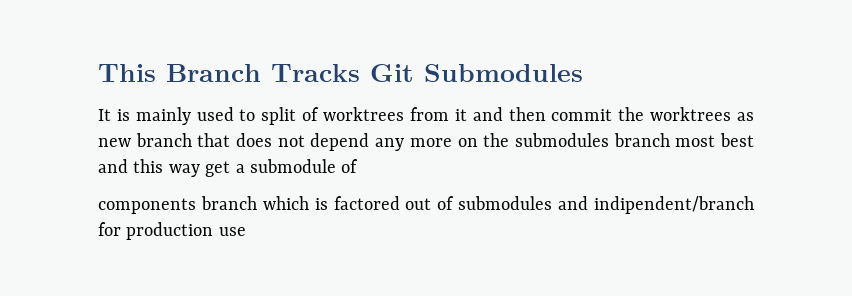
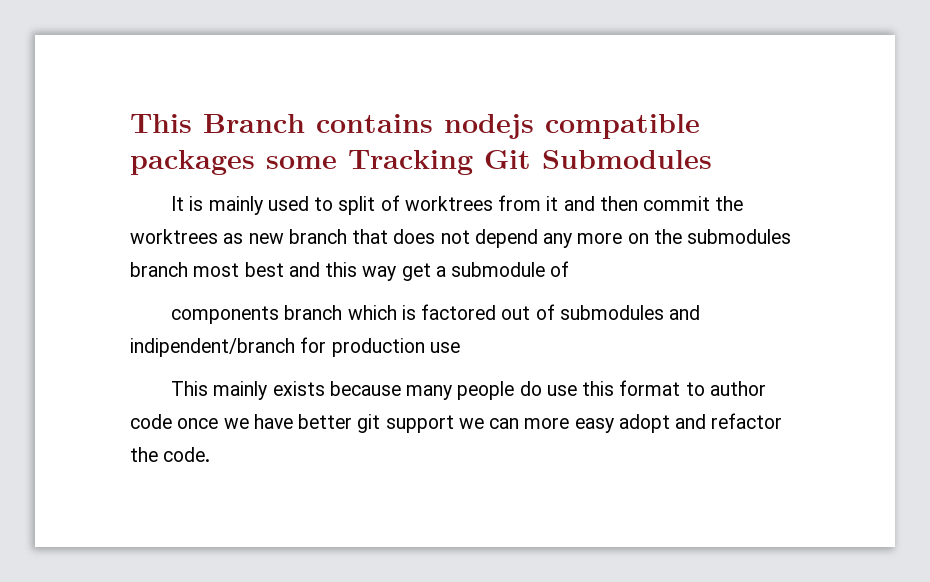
- This Branch Tracks Git Submodules
+ This Branch contains nodejs compatible packages some Tracking Git Submodules
+ This mainly exists because many people do use this format to author code once we have better git support we can more easy adopt and refactor the code.

